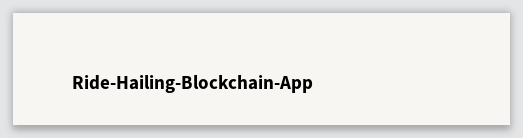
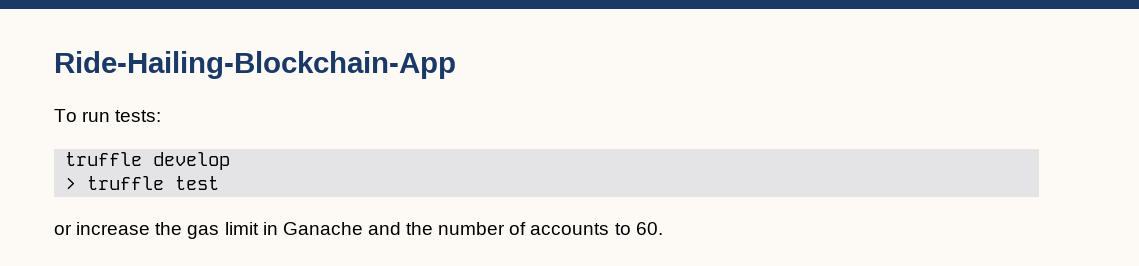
+ To run tests:
+ truffle develop
+ > truffle test
+ or increase the gas limit in Ganache and the number of accounts to 60.

